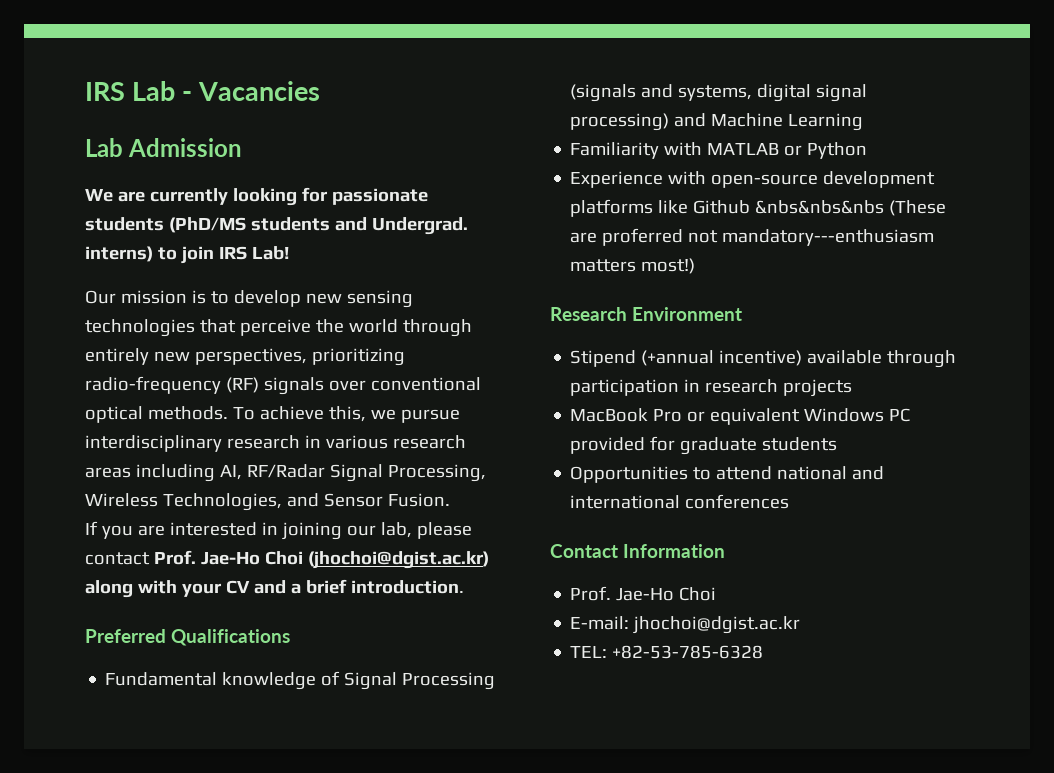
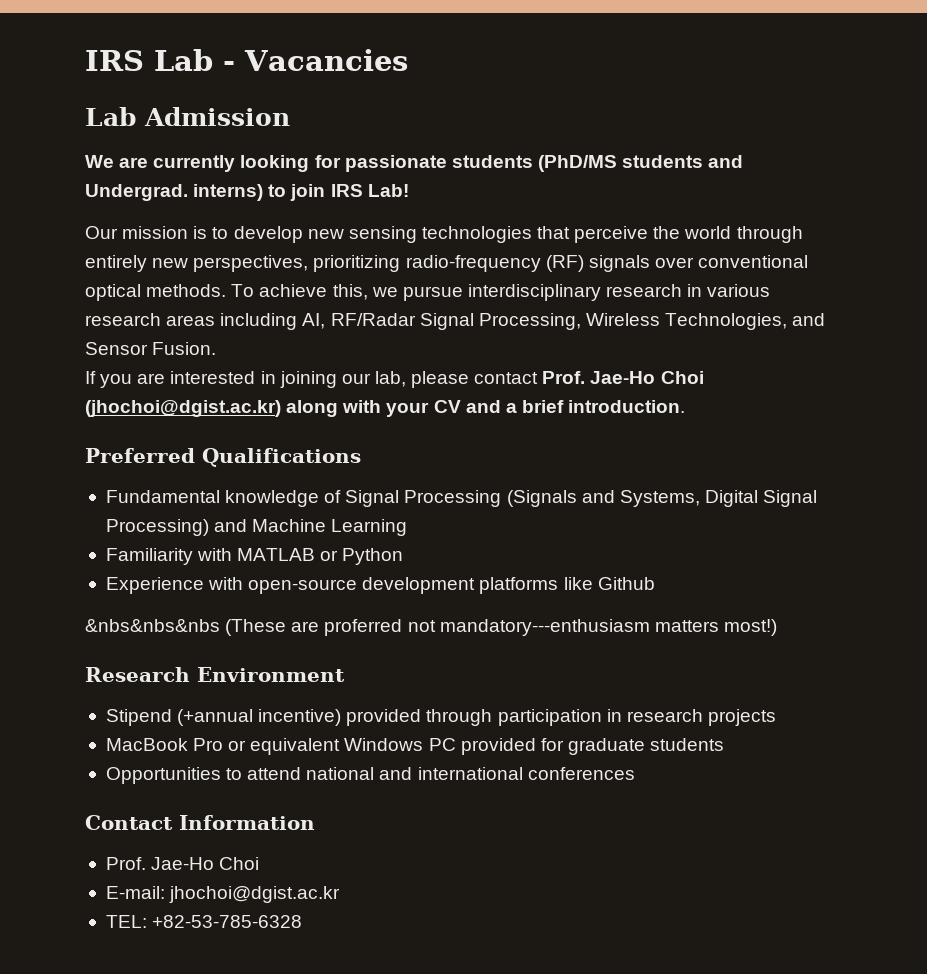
- Fundamental knowledge of Signal Processing (signals and systems, digital signal processing) and Machine Learning
+ Fundamental knowledge of Signal Processing (Signals and Systems, Digital Signal Processing) and Machine Learning
- Experience with open-source development platforms like Github &nbs&nbs&nbs (These are proferred not mandatory---enthusiasm matters most!)
+ Experience with open-source development platforms like Github
+ &nbs&nbs&nbs (These are proferred not mandatory---enthusiasm matters most!)
- Stipend (+annual incentive) available through participation in research projects
+ Stipend (+annual incentive) provided through participation in research projects

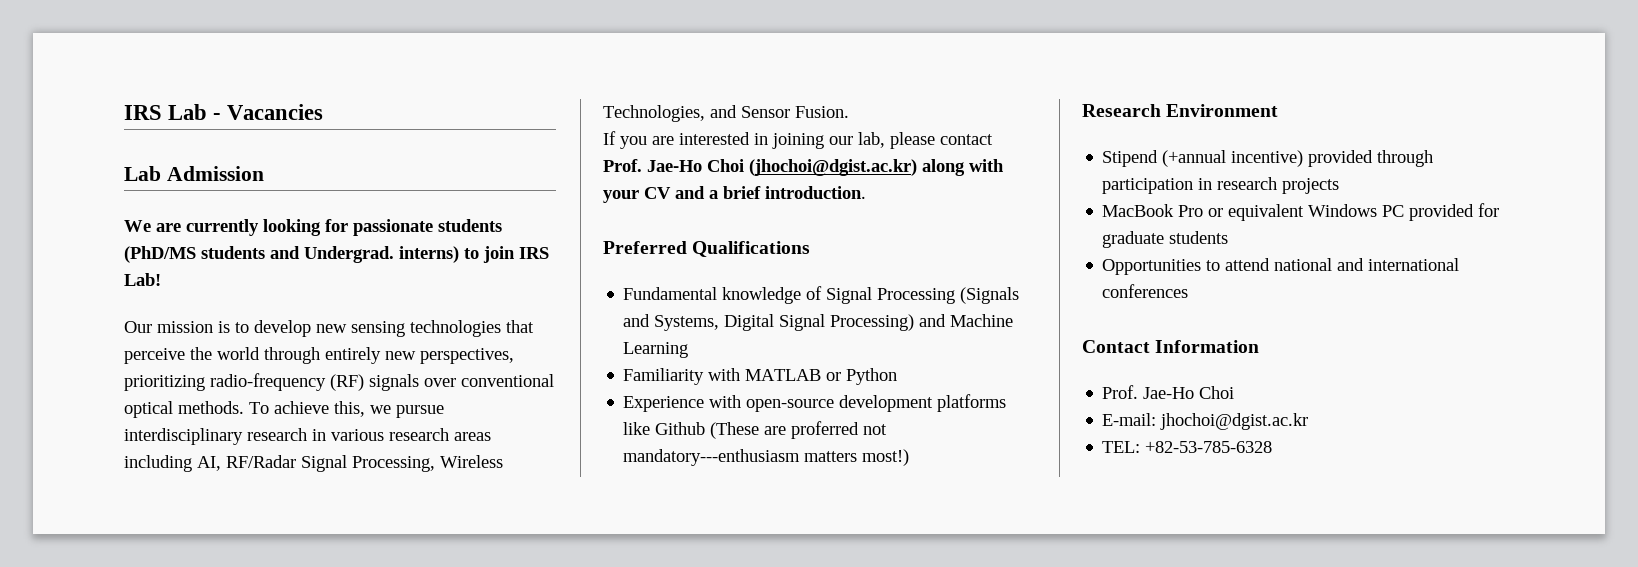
- Experience with open-source development platforms like Github
- &nbs&nbs&nbs (These are proferred not mandatory---enthusiasm matters most!)
+ Experience with open-source development platforms like Github (These are proferred not mandatory---enthusiasm matters most!)

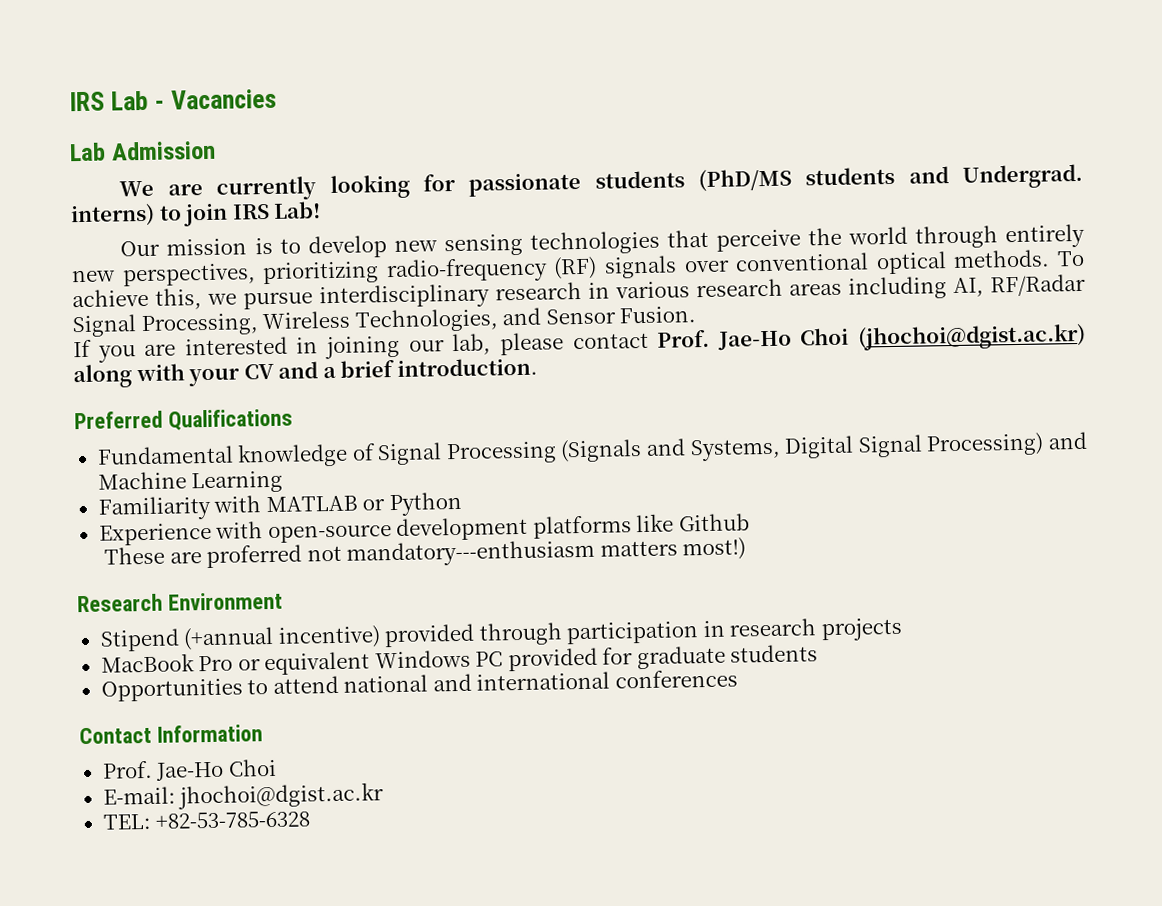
- Experience with open-source development platforms like Github (These are proferred not mandatory---enthusiasm matters most!)
+ Experience with open-source development platforms like Github
+ These are proferred not mandatory---enthusiasm matters most!)

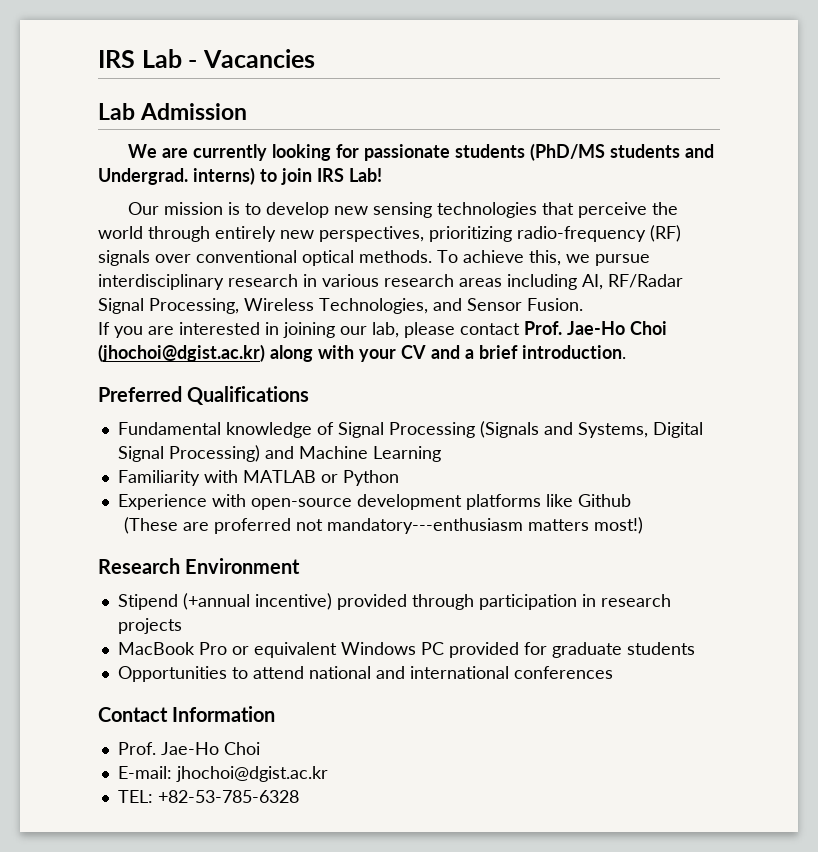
- These are proferred not mandatory---enthusiasm matters most!)
+ (These are proferred not mandatory---enthusiasm matters most!)

